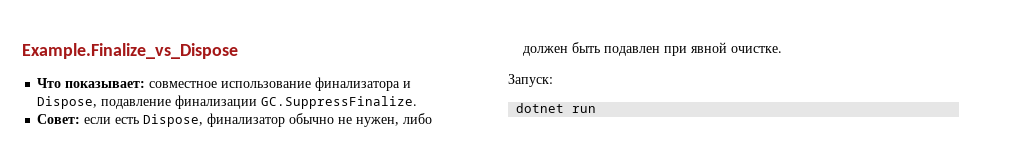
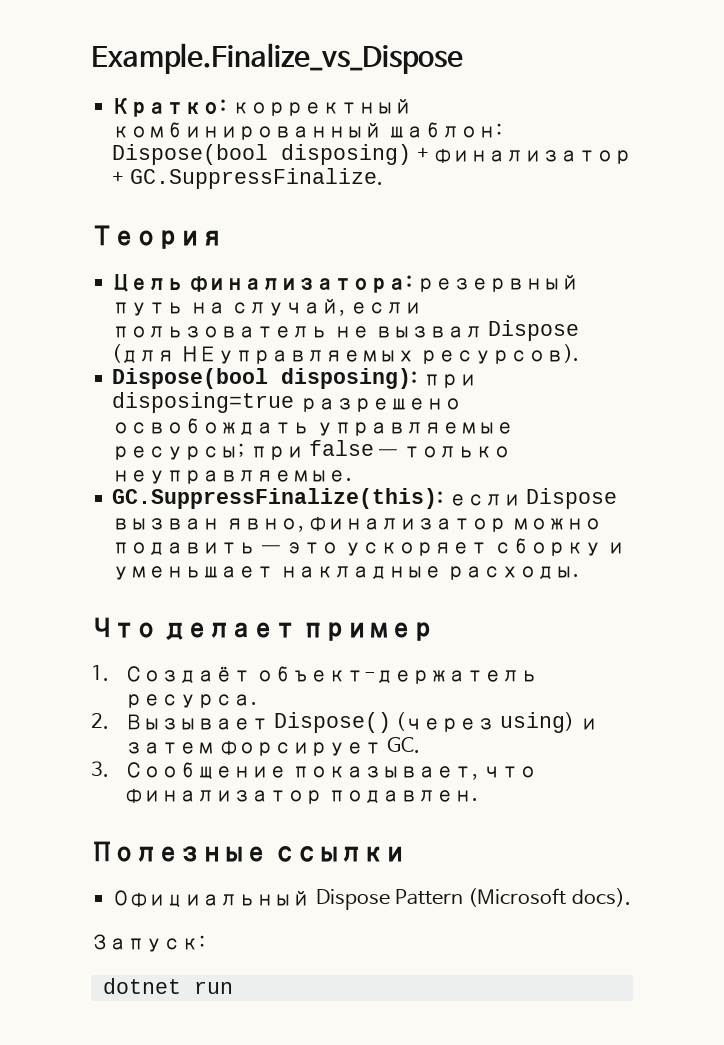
- Что показывает: совместное использование финализатора и Dispose, подавление финализации GC.SuppressFinalize.
- Совет: если есть Dispose, финализатор обычно не нужен, либо должен быть подавлен при явной очистке.
+ Кратко: корректный комбинированный шаблон: Dispose(bool disposing) + финализатор + GC.SuppressFinalize.
+ Теория
+ Цель финализатора: резервный путь на случай, если пользователь не вызвал Dispose (для НЕуправляемых ресурсов).
+ Dispose(bool disposing): при disposing=true разрешено освобождать управляемые ресурсы; при false — только неуправляемые.
+ GC.SuppressFinalize(this): если Dispose вызван явно, финализатор можно подавить — это ускоряет сборку и уменьшает накладные расходы.
+ Что делает пример
+ 1. Создаёт объект-держатель ресурса.
+ 2. Вызывает Dispose() (через using) и затем форсирует GC.
+ 3. Сообщение показывает, что финализатор подавлен.
+ Полезные ссылки
+ Официальный Dispose Pattern (Microsoft docs).

